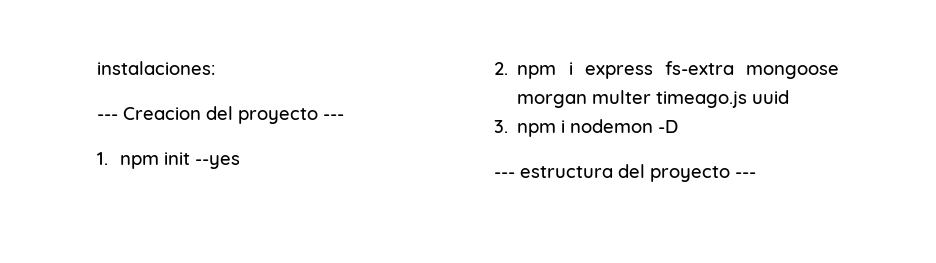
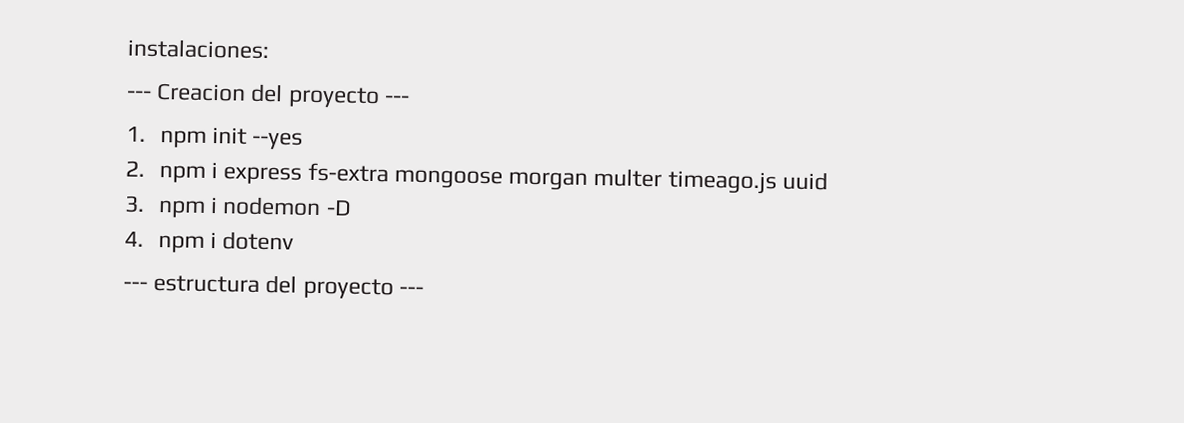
+ 4. npm i dotenv

